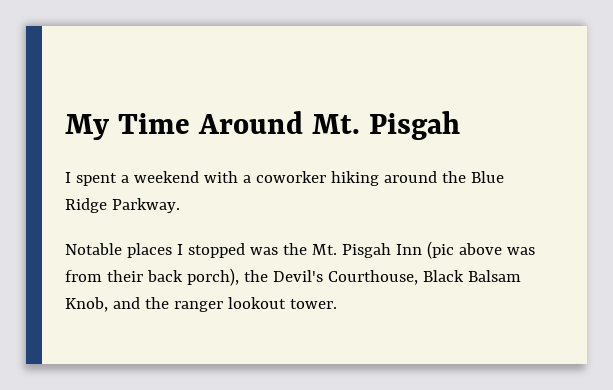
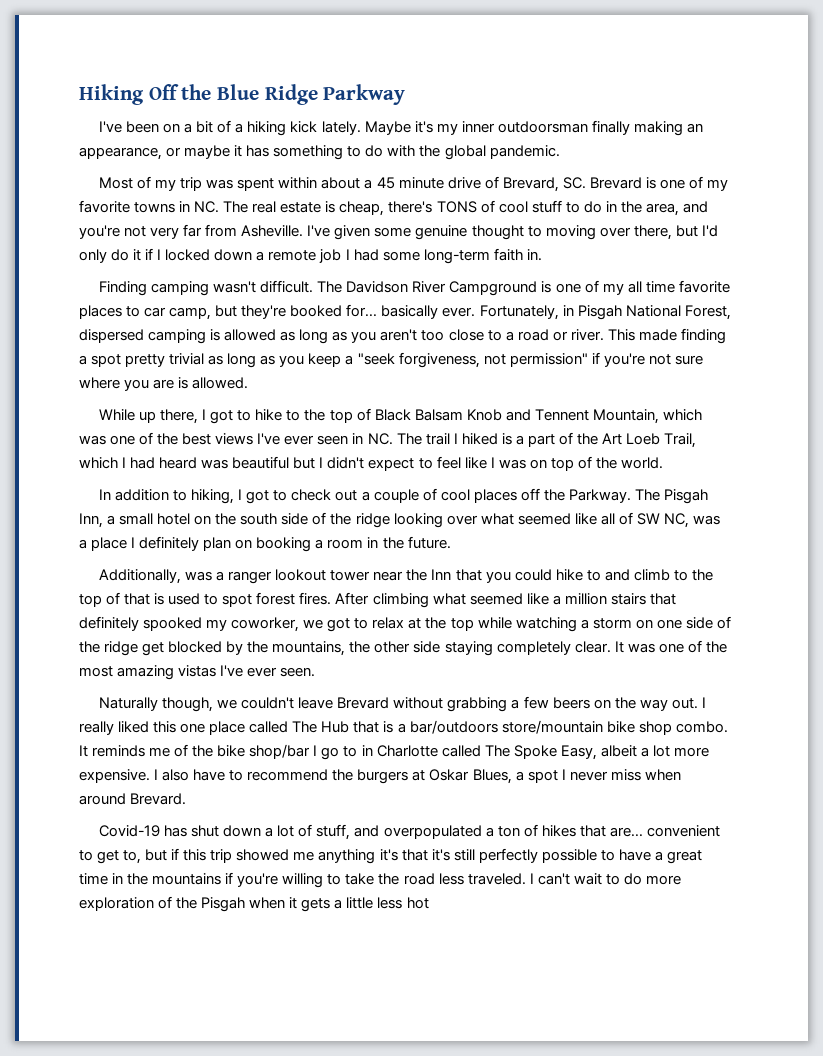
- My Time Around Mt. Pisgah
- I spent a weekend with a coworker hiking around the Blue Ridge Parkway.
- Notable places I stopped was the Mt. Pisgah Inn (pic above was from their back porch), the Devil's Courthouse, Black Balsam Knob, and the ranger lookout tower.
+ Hiking Off the Blue Ridge Parkway
+ I've been on a bit of a hiking kick lately. Maybe it's my inner outdoorsman finally making an appearance, or maybe it has something to do with the global pandemic.
+ Most of my trip was spent within about a 45 minute drive of Brevard, SC. Brevard is one of my favorite towns in NC. The real estate is cheap, there's TONS of cool stuff to do in the area, and you're not very far from Asheville. I've given some genuine thought to moving over there, but I'd only do it if I locked down a remote job I had some long-term faith in.
+ Finding camping wasn't difficult. The Davidson River Campground is one of my all time favorite places to car camp, but they're booked for... basically ever. Fortunately, in Pisgah National Forest, dispersed camping is allowed as long as you aren't too close to a road or river. This made finding a spot pretty trivial as long as you keep a "seek forgiveness, not permission" if you're not sure where you are is allowed.
+ While up there, I got to hike to the top of Black Balsam Knob and Tennent Mountain, which was one of the best views I've ever seen in NC. The trail I hiked is a part of the Art Loeb Trail, which I had heard was beautiful but I didn't expect to feel like I was on top of the world.
+ In addition to hiking, I got to check out a couple of cool places off the Parkway. The Pisgah Inn, a small hotel on the south side of the ridge looking over what seemed like all of SW NC, was a place I definitely plan on booking a room in the future.
+ Additionally, was a ranger lookout tower near the Inn that you could hike to and climb to the top of that is used to spot forest fires. After climbing what seemed like a million stairs that definitely spooked my coworker, we got to relax at the top while watching a storm on one side of the ridge get blocked by the mountains, the other side staying completely clear. It was one of the most amazing vistas I've ever seen.
+ Naturally though, we couldn't leave Brevard without grabbing a few beers on the way out. I really liked this one place called The Hub that is a bar/outdoors store/mountain bike shop combo. It reminds me of the bike shop/bar I go to in Charlotte called The Spoke Easy, albeit a lot more expensive. I also have to recommend the burgers at Oskar Blues, a spot I never miss when around Brevard.
+ Covid-19 has shut down a lot of stuff, and overpopulated a ton of hikes that are... convenient to get to, but if this trip showed me anything it's that it's still perfectly possible to have a great time in the mountains if you're willing to take the road less traveled. I can't wait to do more exploration of the Pisgah when it gets a little less hot

